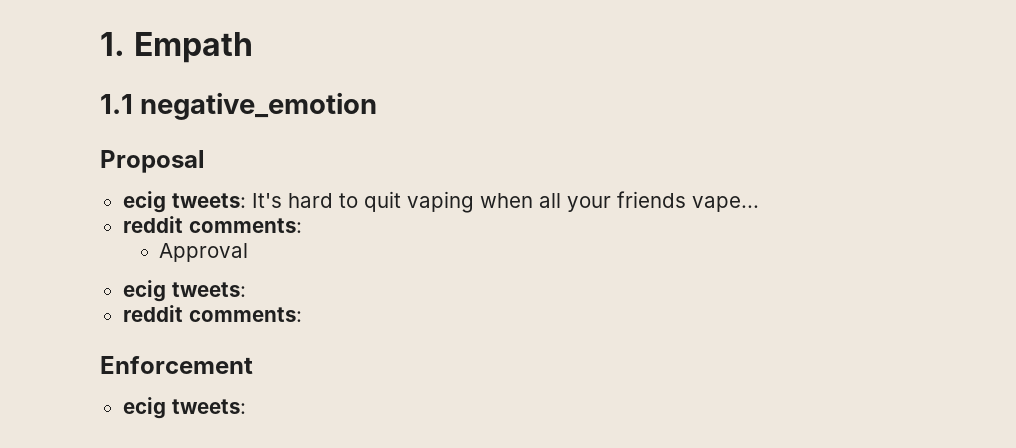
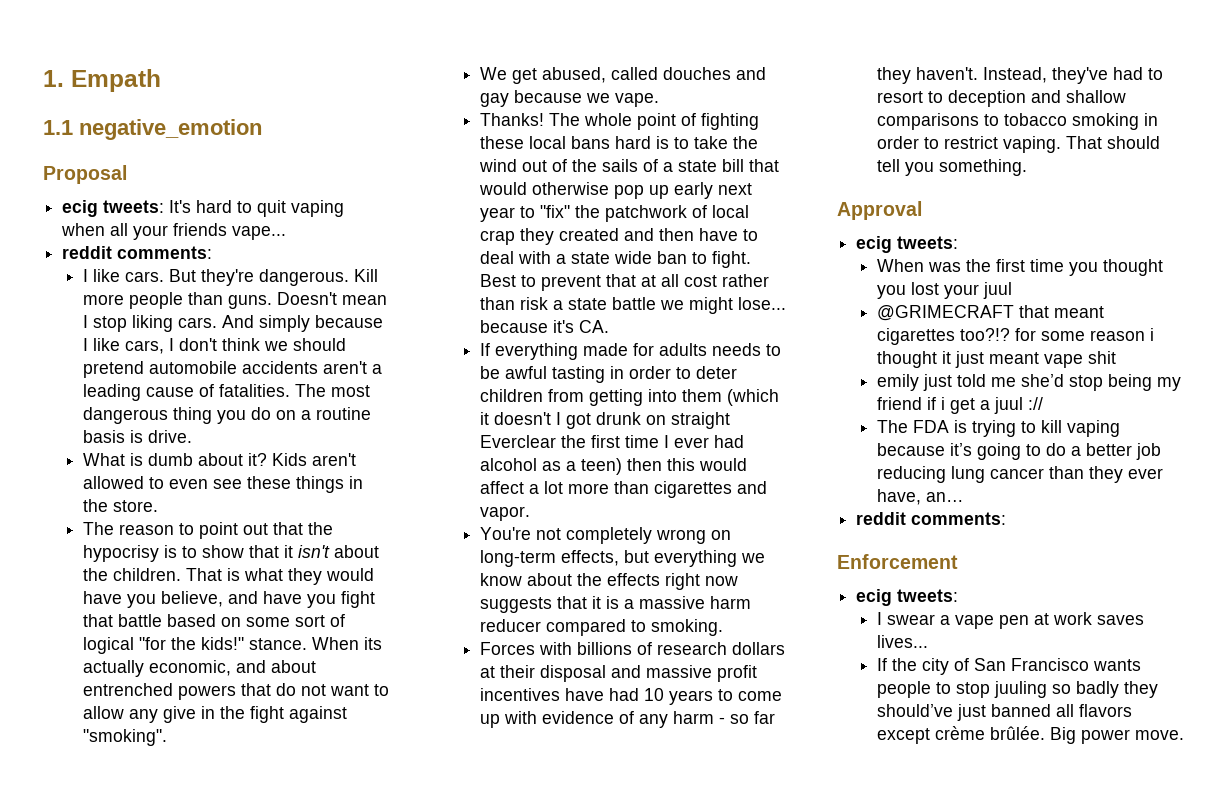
+ I like cars. But they're dangerous. Kill more people than guns. Doesn't mean I stop liking cars. And simply because I like cars, I don't think we should pretend automobile accidents aren't a leading cause of fatalities. The most dangerous thing you do on a routine basis is drive.
+ What is dumb about it? Kids aren't allowed to even see these things in the store.
+ The reason to point out that the hypocrisy is to show that it isn't about the children. That is what they would have you believe, and have you fight that battle based on some sort of logical "for the kids!" stance. When its actually economic, and about entrenched powers that do not want to allow any give in the fight against "smoking".
+ We get abused, called douches and gay because we vape.
+ Thanks! The whole point of fighting these local bans hard is to take the wind out of the sails of a state bill that would otherwise pop up early next year to "fix" the patchwork of local crap they created and then have to deal with a state wide ban to fight. Best to prevent that at all cost rather than risk a state battle we might lose... because it's CA.
+ If everything made for adults needs to be awful tasting in order to deter children from getting into them (which it doesn't I got drunk on straight Everclear the first time I ever had alcohol as a teen) then this would affect a lot more than cigarettes and vapor.
+ You're not completely wrong on long-term effects, but everything we know about the effects right now suggests that it is a massive harm reducer compared to smoking.
+ Forces with billions of research dollars at their disposal and massive profit incentives have had 10 years to come up with evidence of any harm - so far they haven't. Instead, they've had to resort to deception and shallow comparisons to tobacco smoking in order to restrict vaping. That should tell you something.
  Approval
  ecig tweets:
+ When was the first time you thought you lost your juul
+ @GRIMECRAFT that meant cigarettes too?!? for some reason i thought it just meant vape shit
+ emily just told me she’d stop being my friend if i get a juul ://
+ The FDA is trying to kill vaping because it’s going to do a better job reducing lung cancer than they ever have, an…
+ I swear a vape pen at work saves lives...
+ If the city of San Francisco wants people to stop juuling so badly they should’ve just banned all flavors except crème brûlée. Big power move.

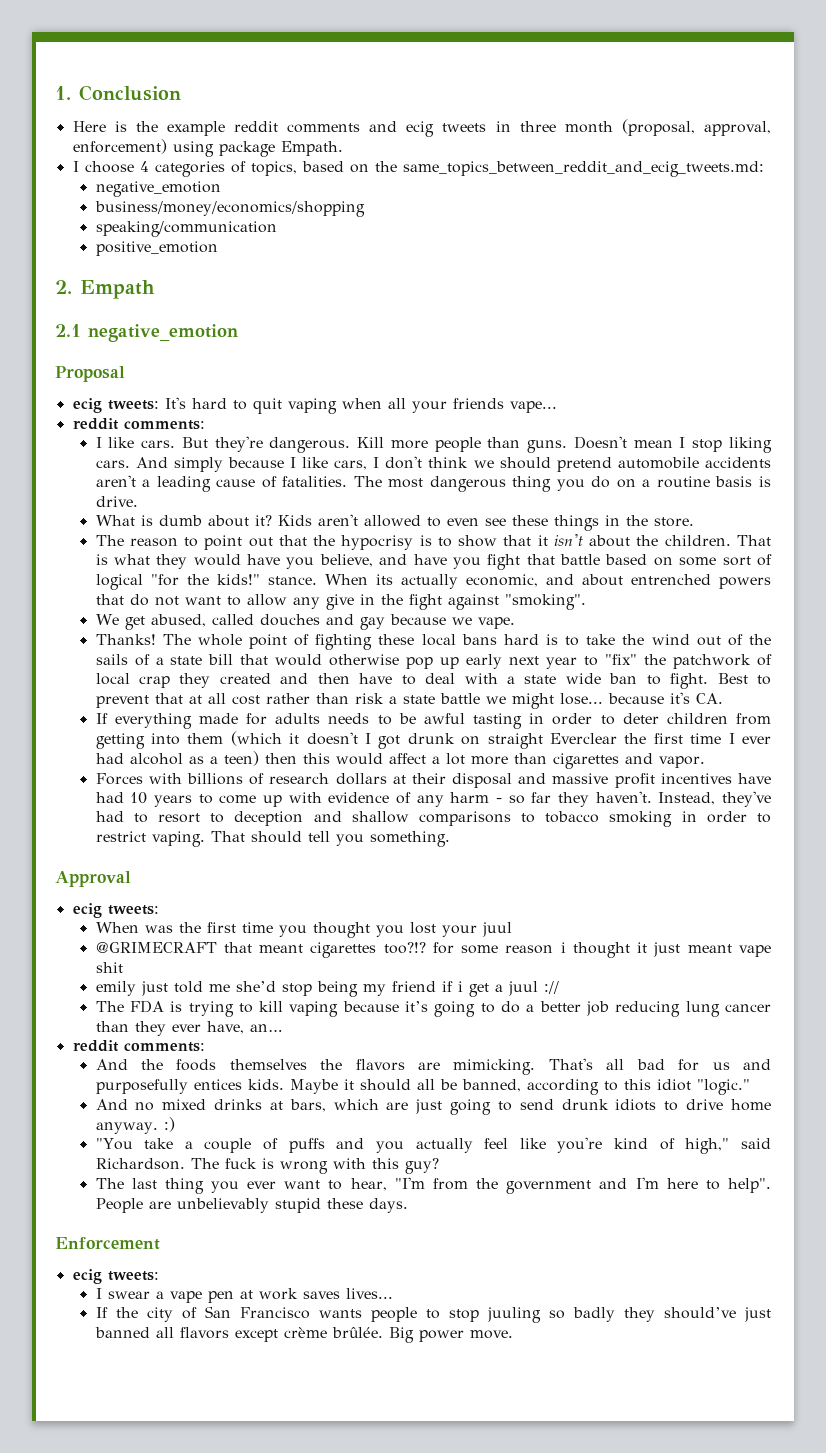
- 1. Empath
+ 1. Conclusion
+ Here is the example reddit comments and ecig tweets in three month (proposal, approval, enforcement) using package Empath.
+ I choose 4 categories of topics, based on the same_topics_between_reddit_and_ecig_tweets.md:
+ negative_emotion
+ business/money/economics/shopping
+ speaking/communication
+ positive_emotion
+ 2. Empath
- 1.1 negative_emotion
+ 2.1 negative_emotion
- You're not completely wrong on long-term effects, but everything we know about the effects right now suggests that it is a massive harm reducer compared to smoking.
+ And the foods themselves the flavors are mimicking. That's all bad for us and purposefully entices kids. Maybe it should all be banned, according to this idiot "logic."
+ And no mixed drinks at bars, which are just going to send drunk idiots to drive home anyway. :)
+ "You take a couple of puffs and you actually feel like you're kind of high," said Richardson. The fuck is wrong with this guy?
+ The last thing you ever want to hear, "I'm from the government and I'm here to help". People are unbelievably stupid these days.

